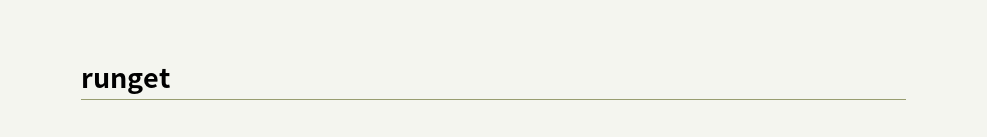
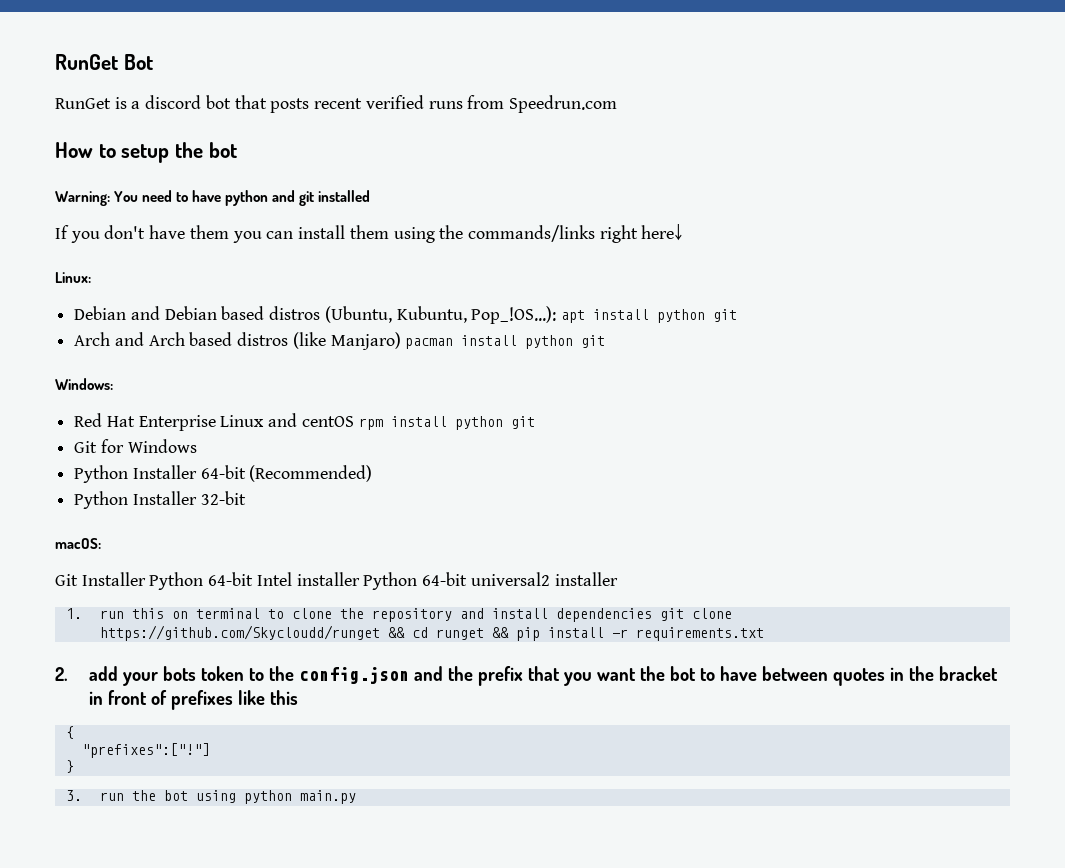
- runget
+ RunGet Bot
+ RunGet is a discord bot that posts recent verified runs from Speedrun.com
+ How to setup the bot
+ Warning: You need to have python and git installed
+ If you don't have them you can install them using the commands/links right here￬
+ Linux:
+ Debian and Debian based distros (Ubuntu, Kubuntu, Pop_!OS...): apt install python git
+ Arch and Arch based distros (like Manjaro) pacman install python git
+ Windows:
+ Red Hat Enterprise Linux and centOS rpm install python git
+ Git for Windows
+ Python Installer 64-bit (Recommended)
+ Python Installer 32-bit
+ macOS:
+ Git Installer Python 64-bit Intel installer Python 64-bit universal2 installer
+ 1. run this on terminal to clone the repository and install dependencies git clone https://github.com/Skycloudd/runget && cd runget && pip install -r requirements.txt
+ 2. add your bots token to the config.json and the prefix that you want the bot to have between quotes in the bracket in front of prefixes like this
+ {
+ "prefixes":["!"]
+ }
+ 3. run the bot using python main.py

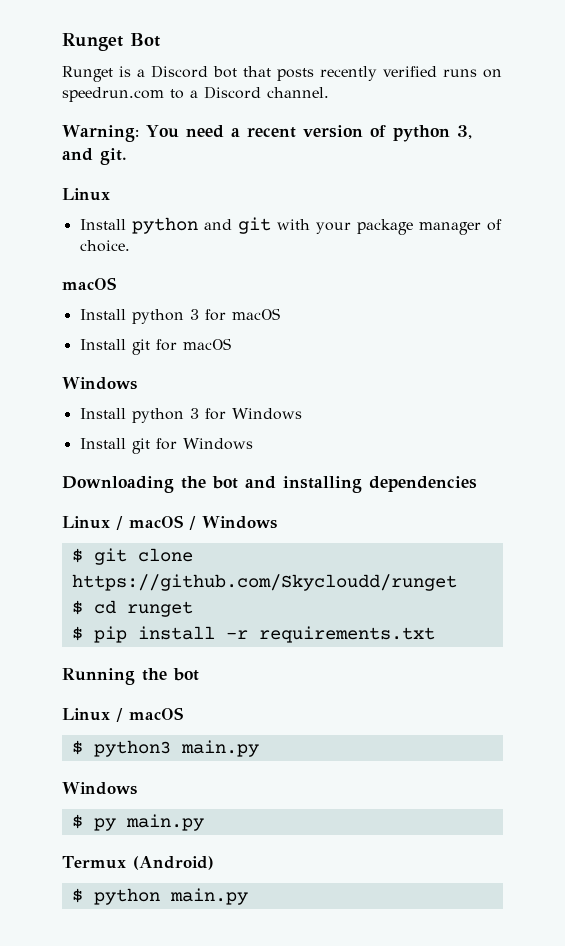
- RunGet Bot
+ Runget Bot
- RunGet is a discord bot that posts recent verified runs from Speedrun.com
- How to setup the bot
- Warning: You need to have python and git installed
- If you don't have them you can install them using the commands/links right here￬
- Linux:
- Debian and Debian based distros (Ubuntu, Kubuntu, Pop_!OS...): apt install python git
- Arch and Arch based distros (like Manjaro) pacman install python git
- Windows:
- Red Hat Enterprise Linux and centOS rpm install python git
- Git for Windows
- Python Installer 64-bit (Recommended)
- Python Installer 32-bit
- macOS:
- Git Installer Python 64-bit Intel installer Python 64-bit universal2 installer
- 1. run this on terminal to clone the repository and install dependencies git clone https://github.com/Skycloudd/runget && cd runget && pip install -r requirements.txt
+ Runget is a Discord bot that posts recently verified runs on speedrun.com to a Discord channel.
+ Warning: You need a recent version of python 3, and git.
+ Linux
+ Install python and git with your package manager of choice.
+ macOS
+ Install python 3 for macOS
+ Install git for macOS
+ Windows
+ Install python 3 for Windows
+ Install git for Windows
+ Downloading the bot and installing dependencies
+ Linux / macOS / Windows
+ $ git clone https://github.com/Skycloudd/runget
+ $ cd runget
+ $ pip install -r requirements.txt
- 2. add your bots token to the config.json and the prefix that you want the bot to have between quotes in the bracket in front of prefixes like this
- {
- "prefixes":["!"]
- }
- 3. run the bot using python main.py
+ Running the bot
+ Linux / macOS
+ $ python3 main.py
+ Windows
+ $ py main.py
+ Termux (Android)
+ $ python main.py

